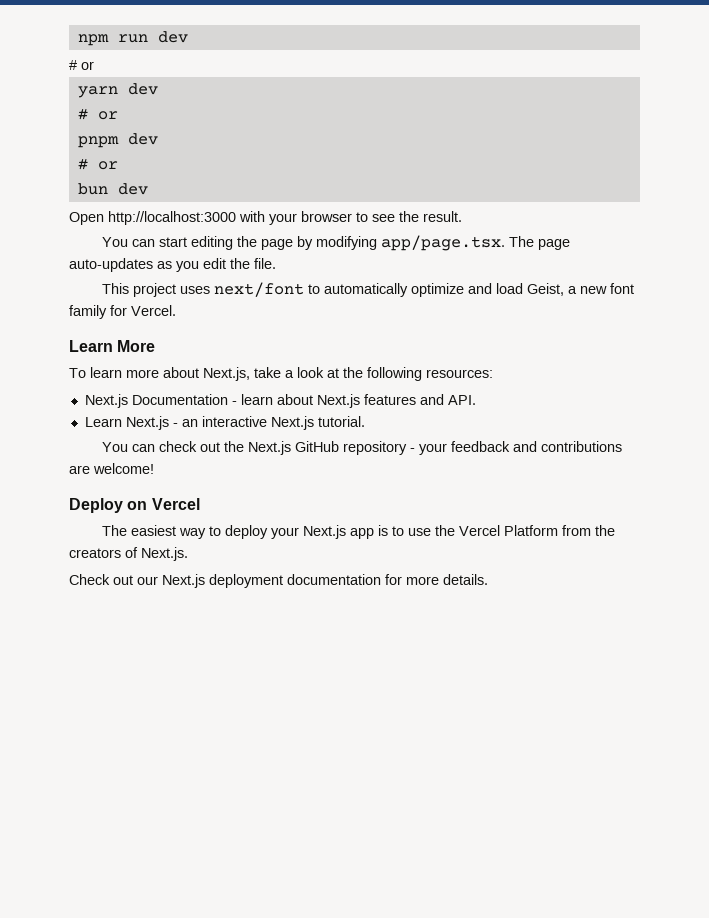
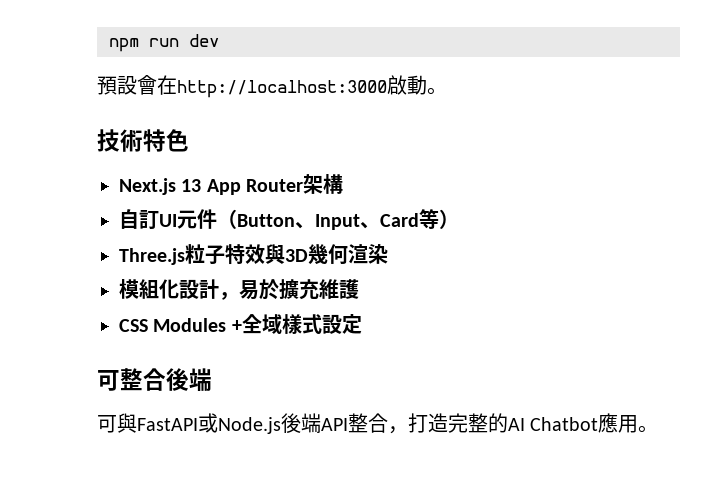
  npm run dev
- # or
- yarn dev
- # or
- pnpm dev
- # or
- bun dev
- Open http://localhost:3000 with your browser to see the result.
- You can start editing the page by modifying app/page.tsx. The page auto-updates as you edit the file.
- This project uses next/font to automatically optimize and load Geist, a new font family for Vercel.
- Learn More
- To learn more about Next.js, take a look at the following resources:
- Next.js Documentation - learn about Next.js features and API.
- Learn Next.js - an interactive Next.js tutorial.
- You can check out the Next.js GitHub repository - your feedback and contributions are welcome!
- Deploy on Vercel
- The easiest way to deploy your Next.js app is to use the Vercel Platform from the creators of Next.js.
- Check out our Next.js deployment documentation for more details.
+ 預設會在http://localhost:3000啟動。
+ 技術特色
+ Next.js 13 App Router架構
+ 自訂UI元件（Button、Input、Card等）
+ Three.js粒子特效與3D幾何渲染
+ 模組化設計，易於擴充維護
+ CSS Modules +全域樣式設定
+ 可整合後端
+ 可與FastAPI或Node.js後端API整合，打造完整的AI Chatbot應用。

